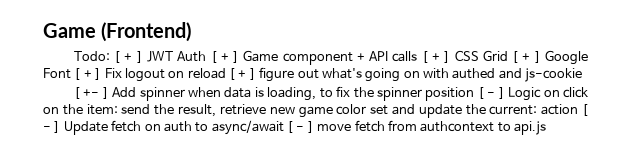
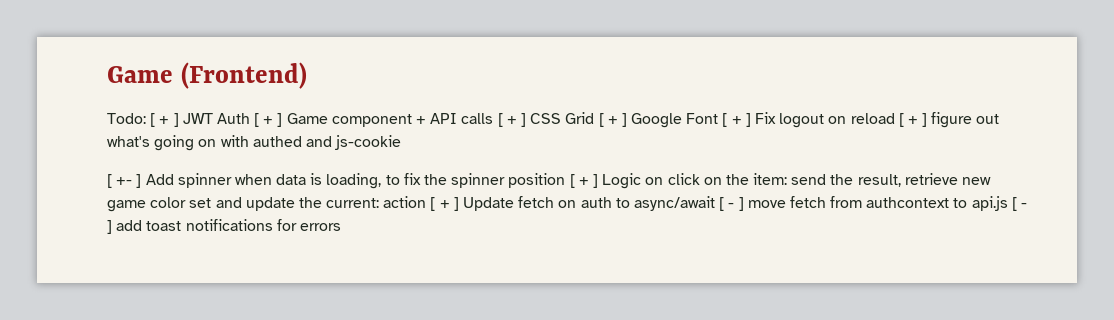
- [ +- ] Add spinner when data is loading, to fix the spinner position [ - ] Logic on click on the item: send the result, retrieve new game color set and update the current: action [ - ] Update fetch on auth to async/await [ - ] move fetch from authcontext to api.js
+ [ +- ] Add spinner when data is loading, to fix the spinner position [ + ] Logic on click on the item: send the result, retrieve new game color set and update the current: action [ + ] Update fetch on auth to async/await [ - ] move fetch from authcontext to api.js [ - ] add toast notifications for errors

